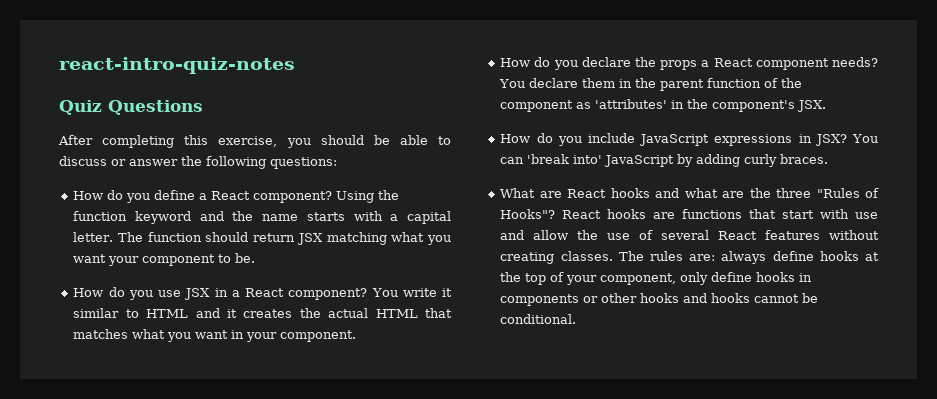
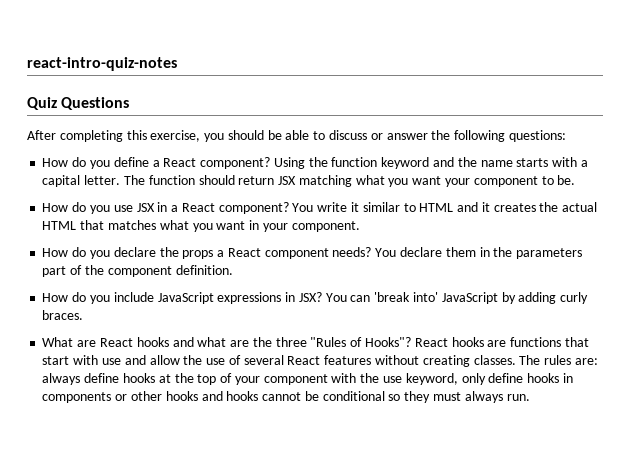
- You declare them in the parent function of the component as 'attributes' in the component's JSX.
+ You declare them in the parameters part of the component definition.
- The rules are: always define hooks at the top of your component, only define hooks in components or other hooks and hooks cannot be conditional.
+ The rules are: always define hooks at the top of your component with the use keyword, only define hooks in components or other hooks and hooks cannot be conditional so they must always run.

